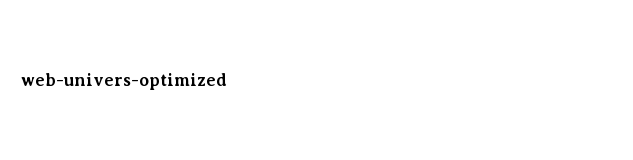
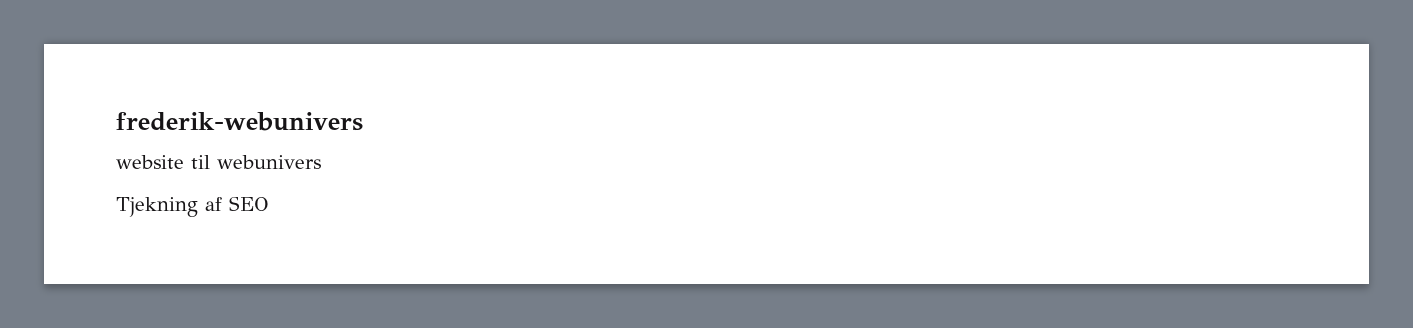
- web-univers-optimized
+ frederik-webunivers
+ website til webunivers
+ Tjekning af SEO

